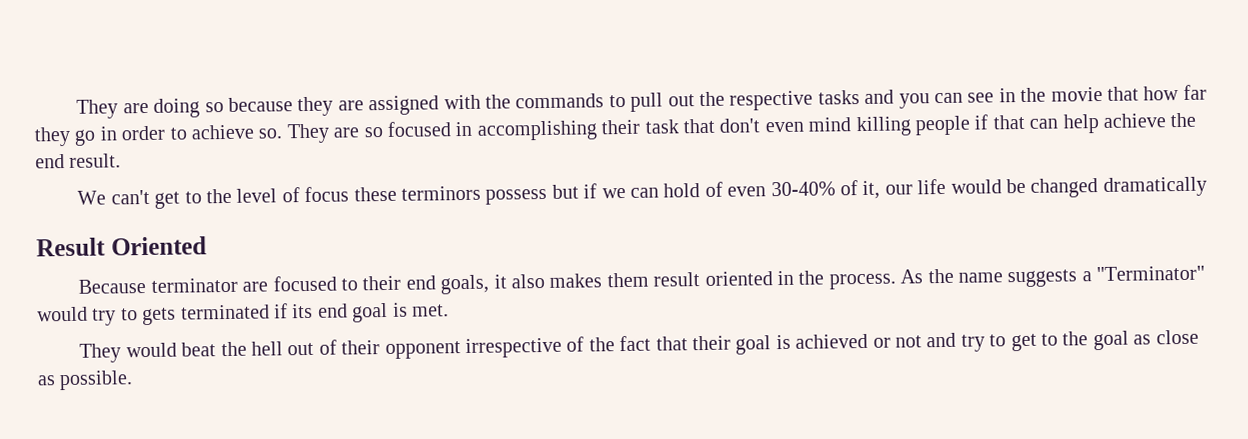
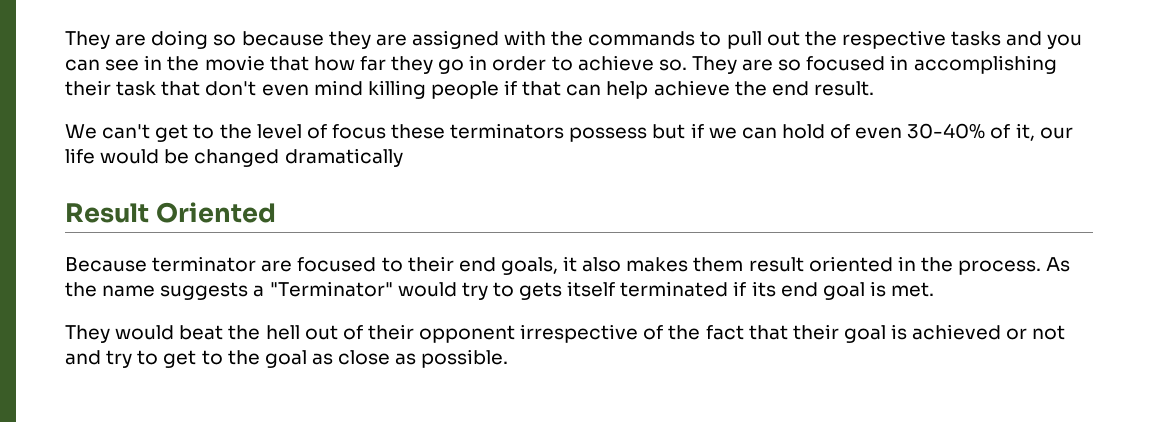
- We can't get to the level of focus these terminors possess but if we can hold of even 30-40% of it, our life would be changed dramatically
+ We can't get to the level of focus these terminators possess but if we can hold of even 30-40% of it, our life would be changed dramatically
- As the name suggests a "Terminator" would try to gets terminated if its end goal is met.
+ As the name suggests a "Terminator" would try to gets itself terminated if its end goal is met.

